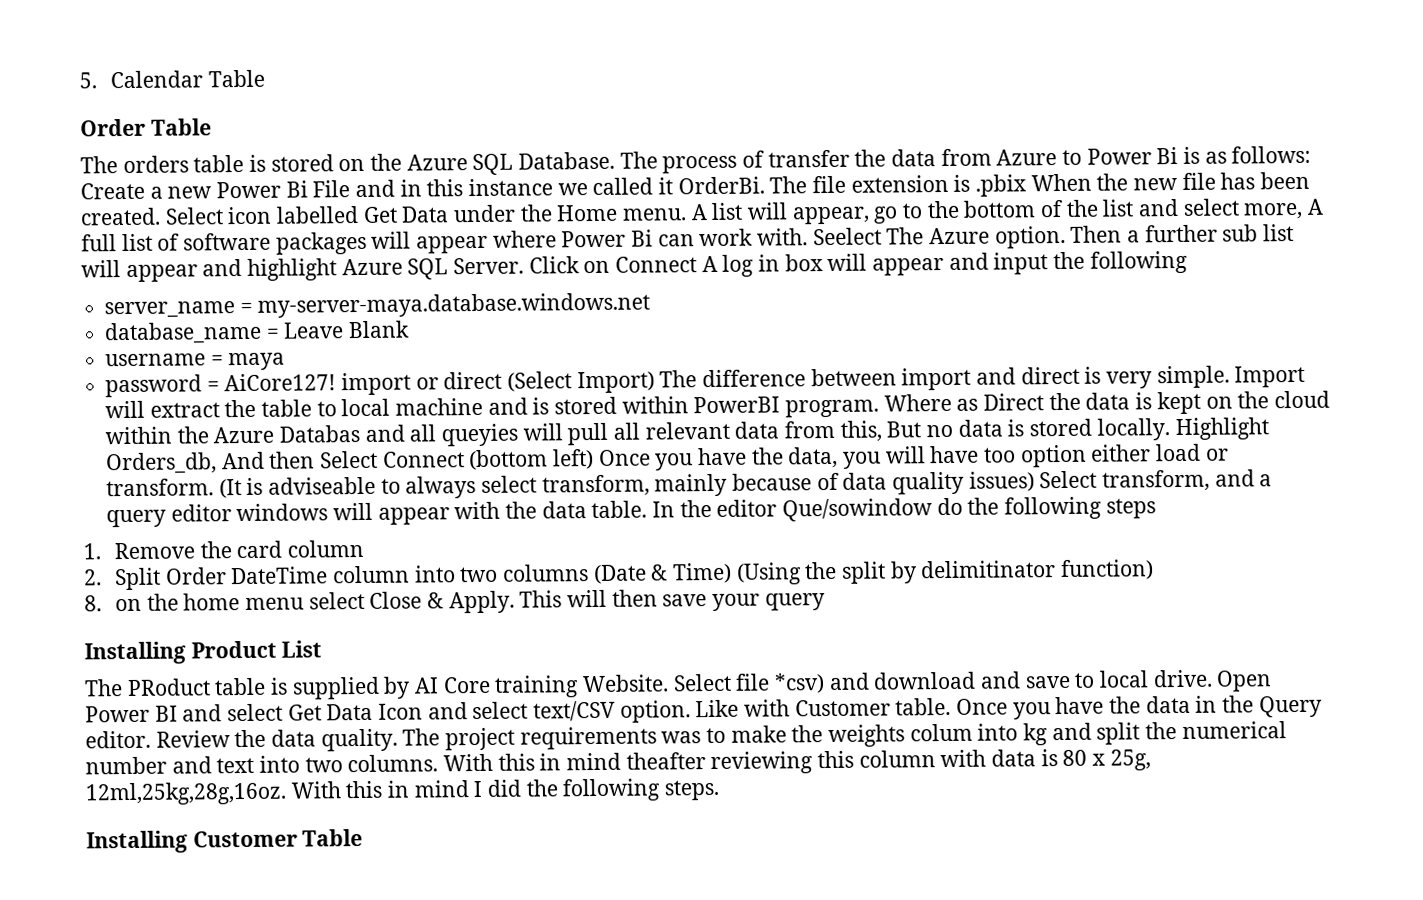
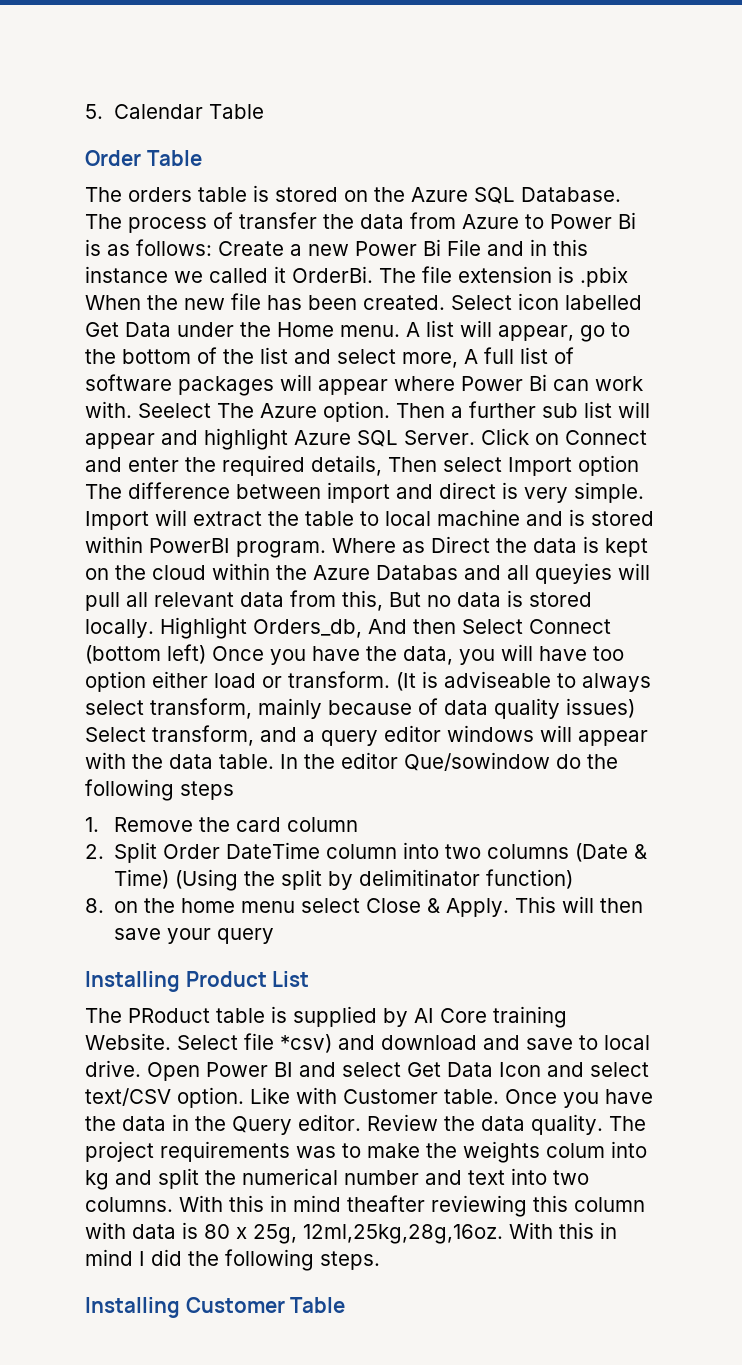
- Click on Connect A log in box will appear and input the following
- server_name = my-server-maya.database.windows.net
- database_name = Leave Blank
- username = maya
- password = AiCore127! import or direct (Select Import) The difference between import and direct is very simple.
+ Click on Connect and enter the required details, Then select Import option The difference between import and direct is very simple.

